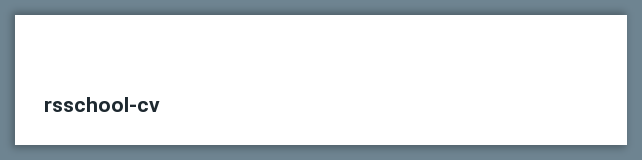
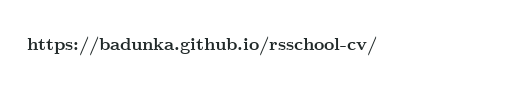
- rsschool-cv
+ https://badunka.github.io/rsschool-cv/

